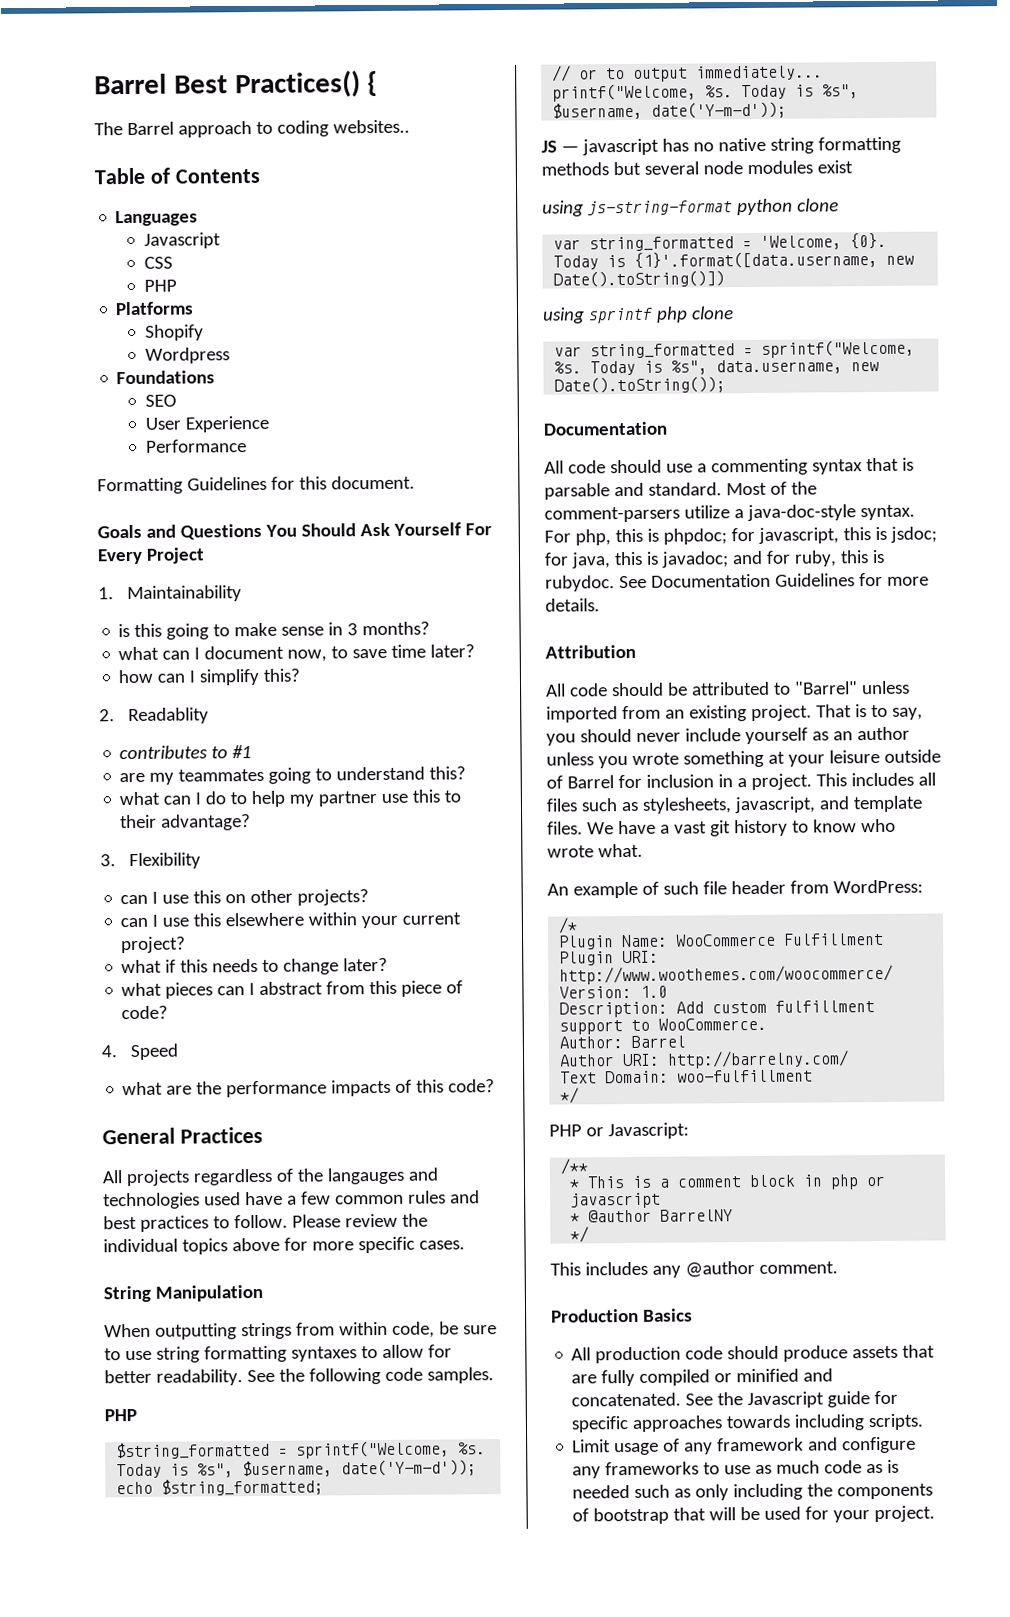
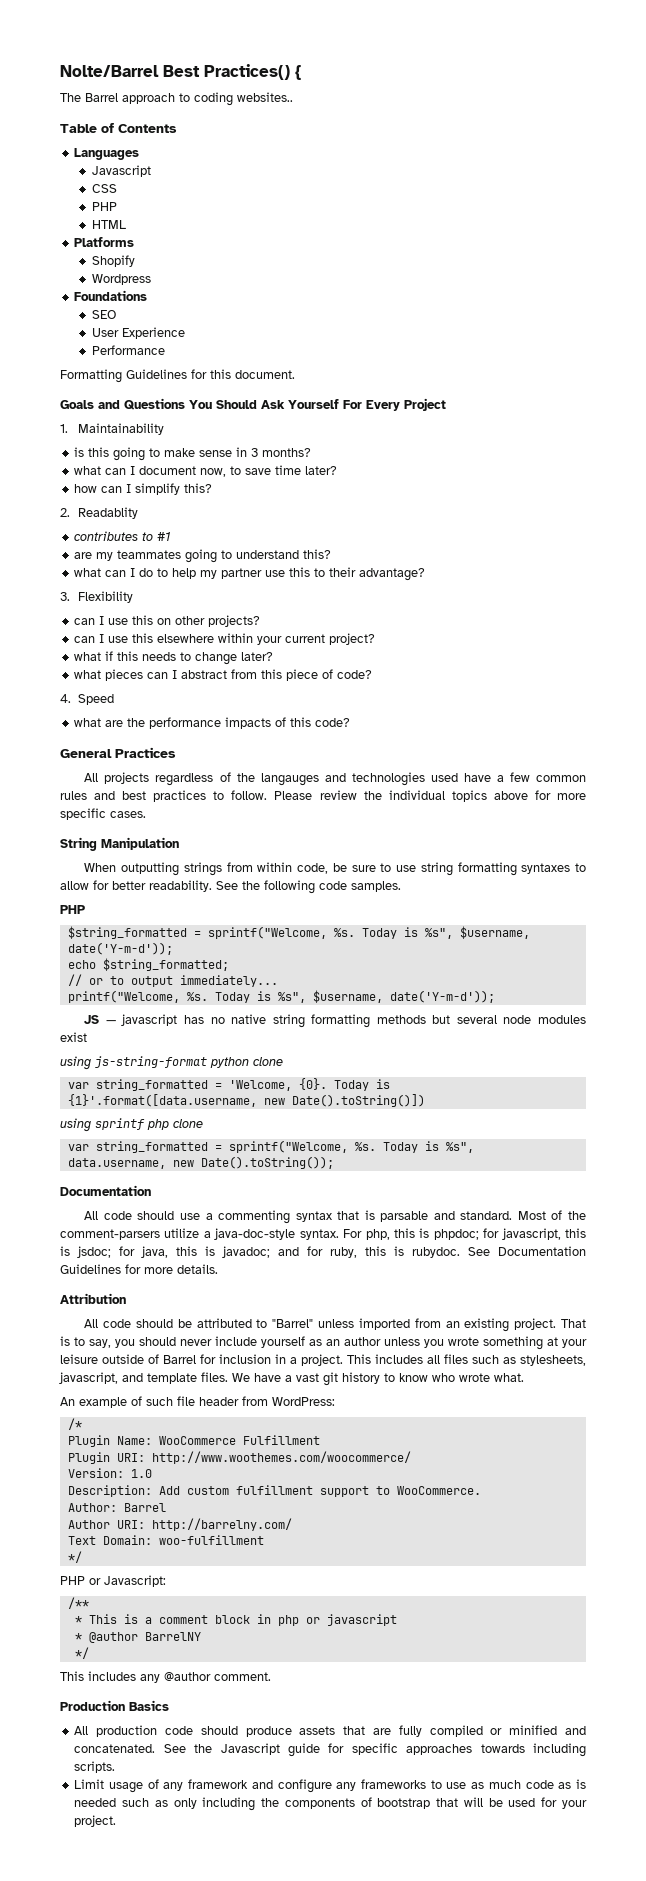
- Barrel Best Practices() {
+ Nolte/Barrel Best Practices() {
+ HTML

